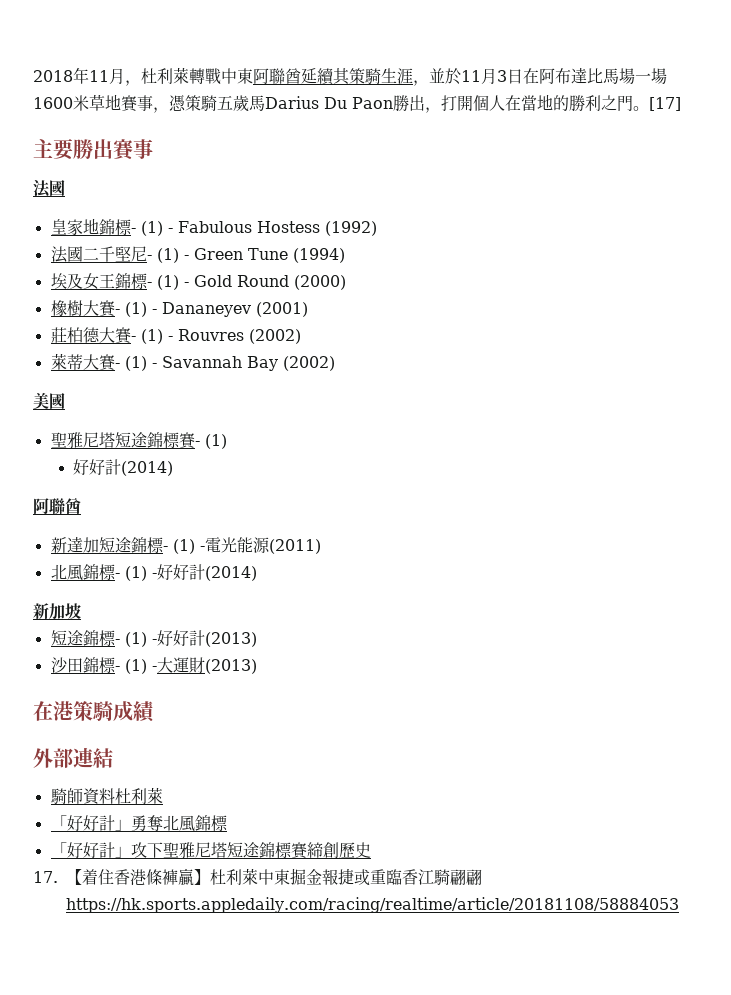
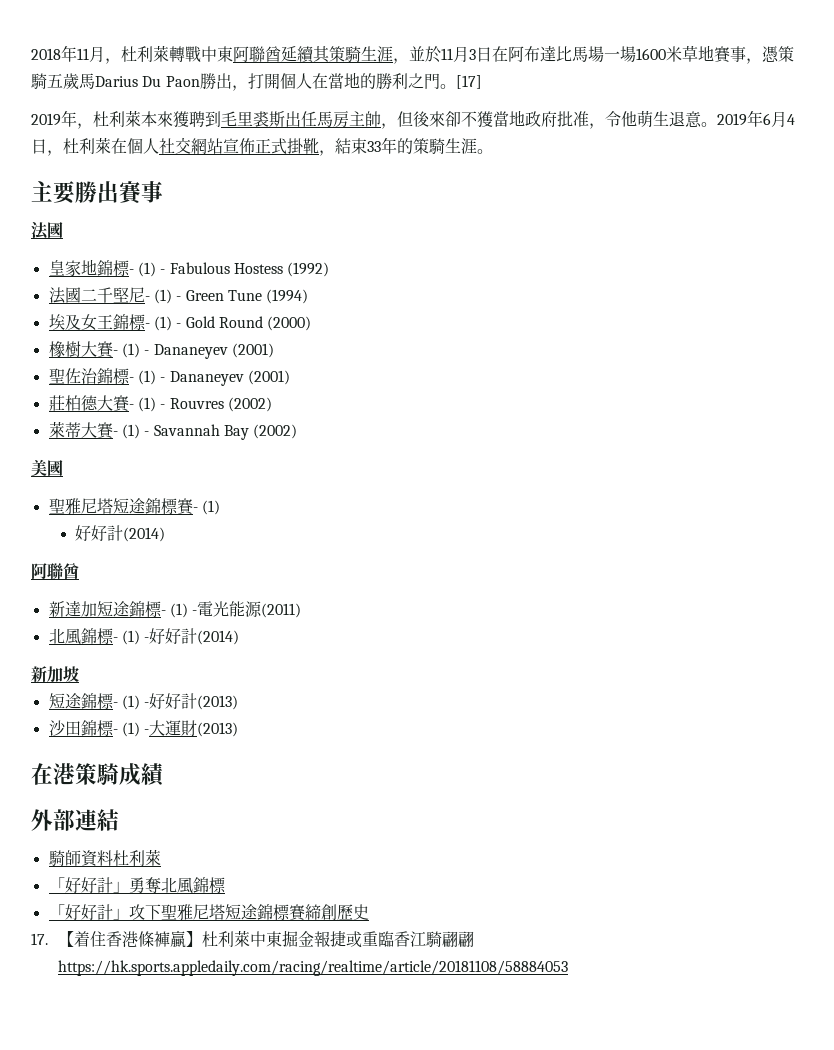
+ 2019年，杜利萊本來獲聘到毛里裘斯出任馬房主帥，但後來卻不獲當地政府批准，令他萌生退意。2019年6月4日，杜利萊在個人社交網站宣佈正式掛靴，結束33年的策騎生涯。
+ 聖佐治錦標- (1) - Dananeyev (2001)

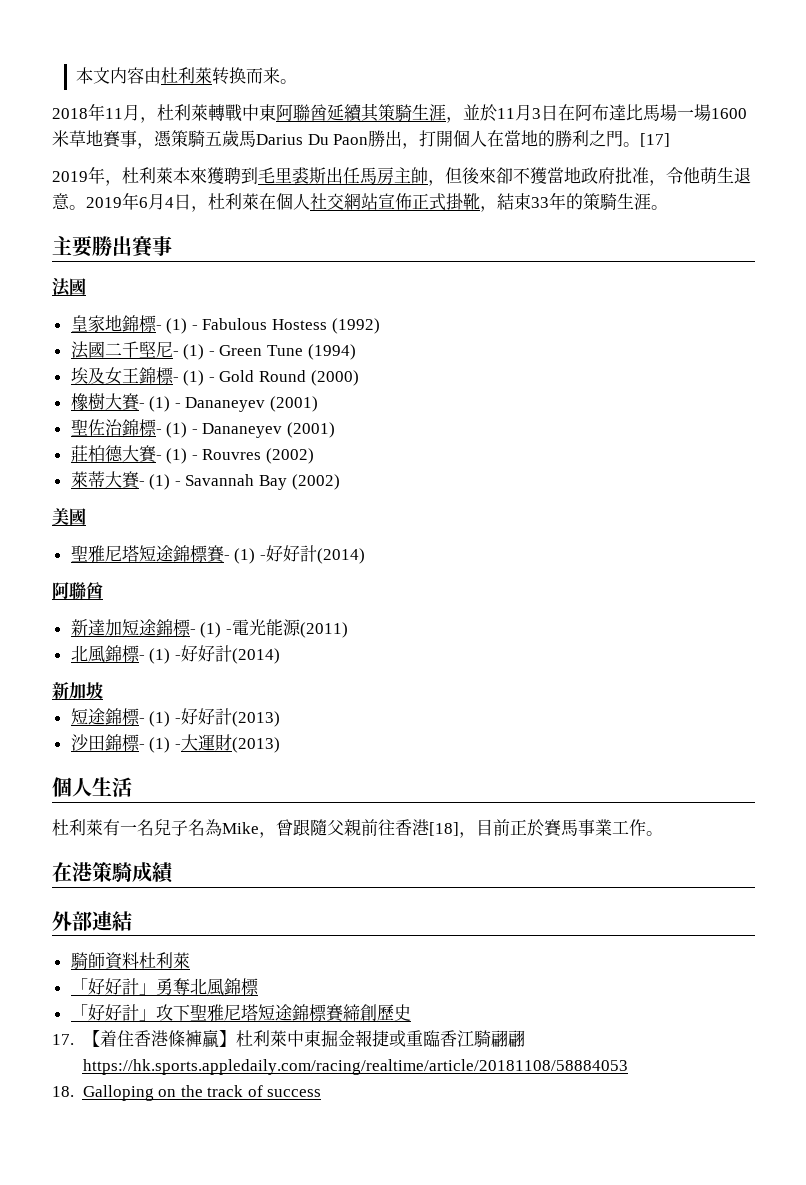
+ 本文内容由杜利萊转换而来。
- 聖雅尼塔短途錦標賽- (1)
- 好好計(2014)
+ 聖雅尼塔短途錦標賽- (1) -好好計(2014)
+ 個人生活
+ 杜利萊有一名兒子名為Mike，曾跟隨父親前往香港[18]，目前正於賽馬事業工作。
+ 18. Galloping on the track of success

